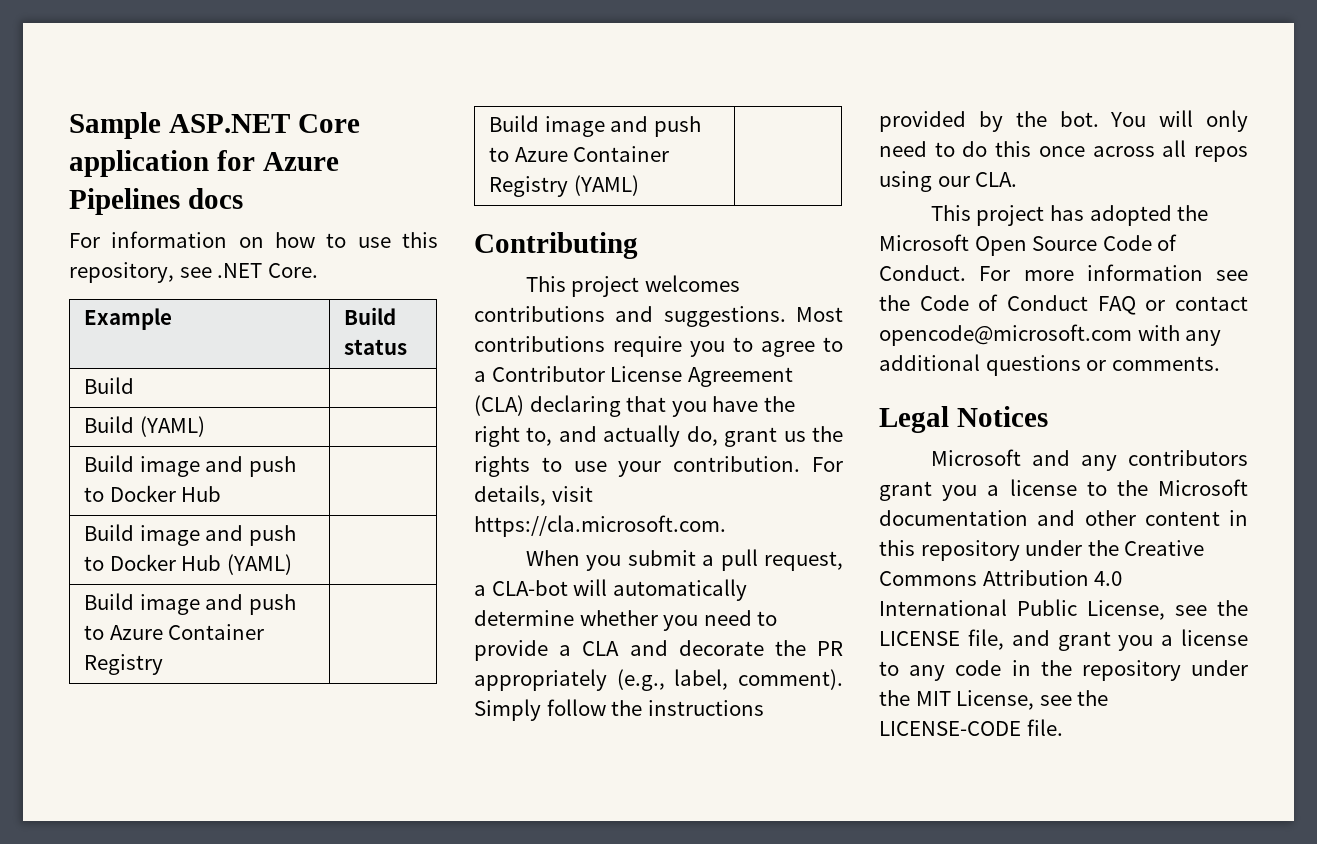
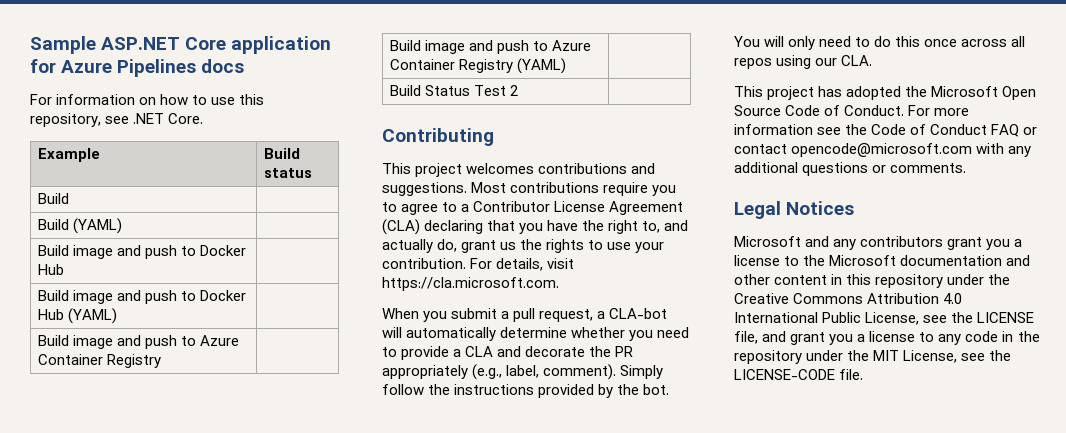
+ Build Status Test 2 |

